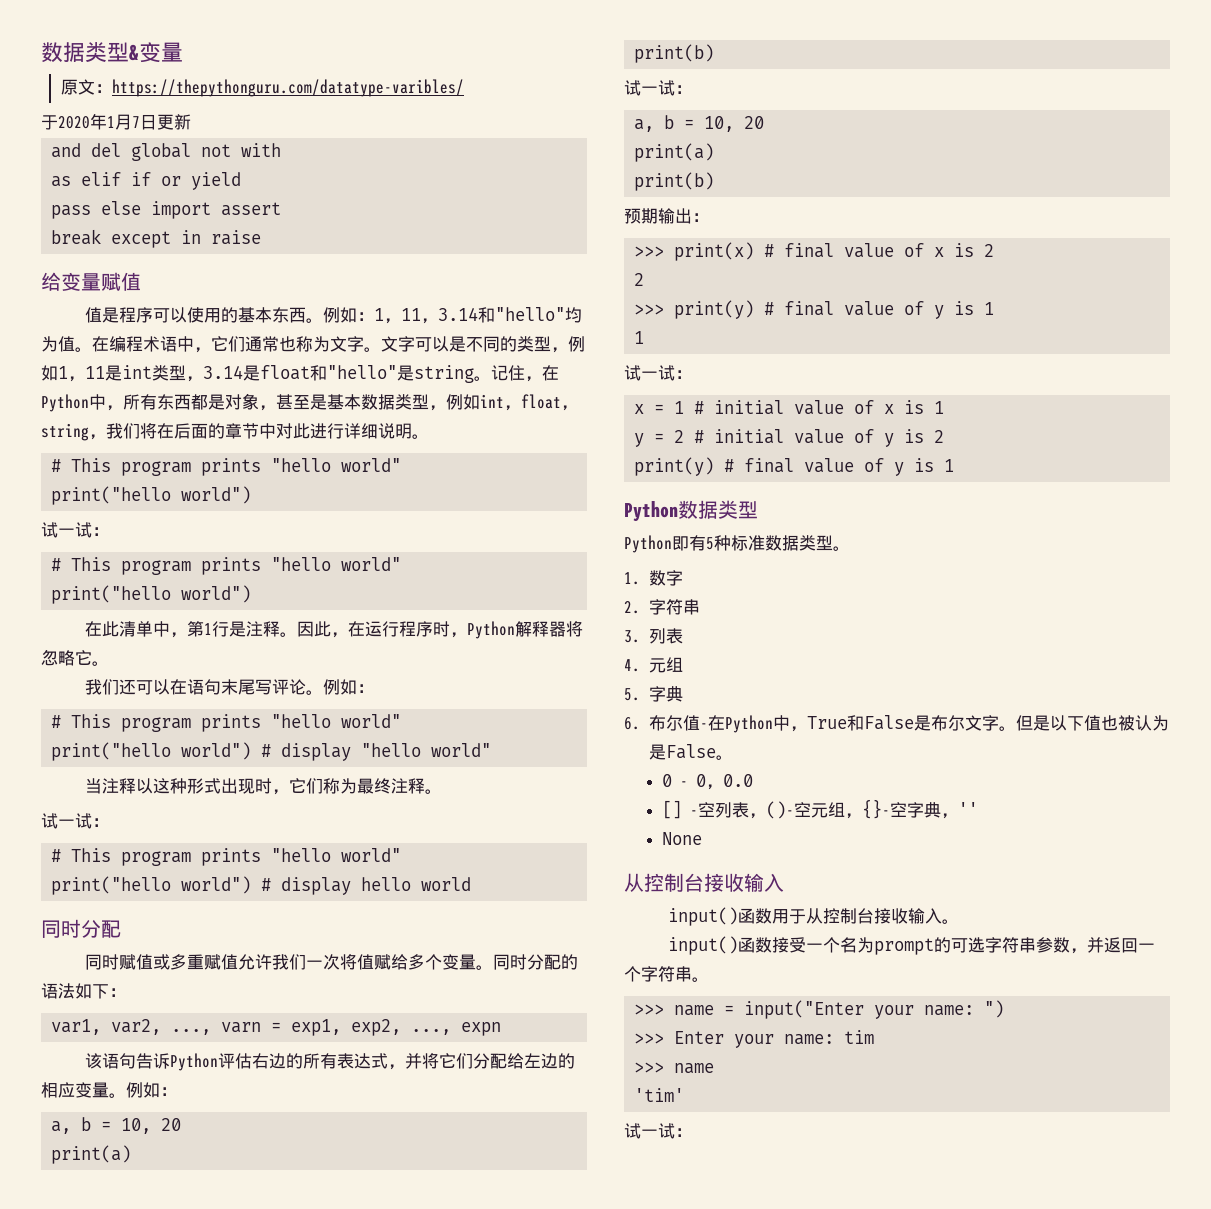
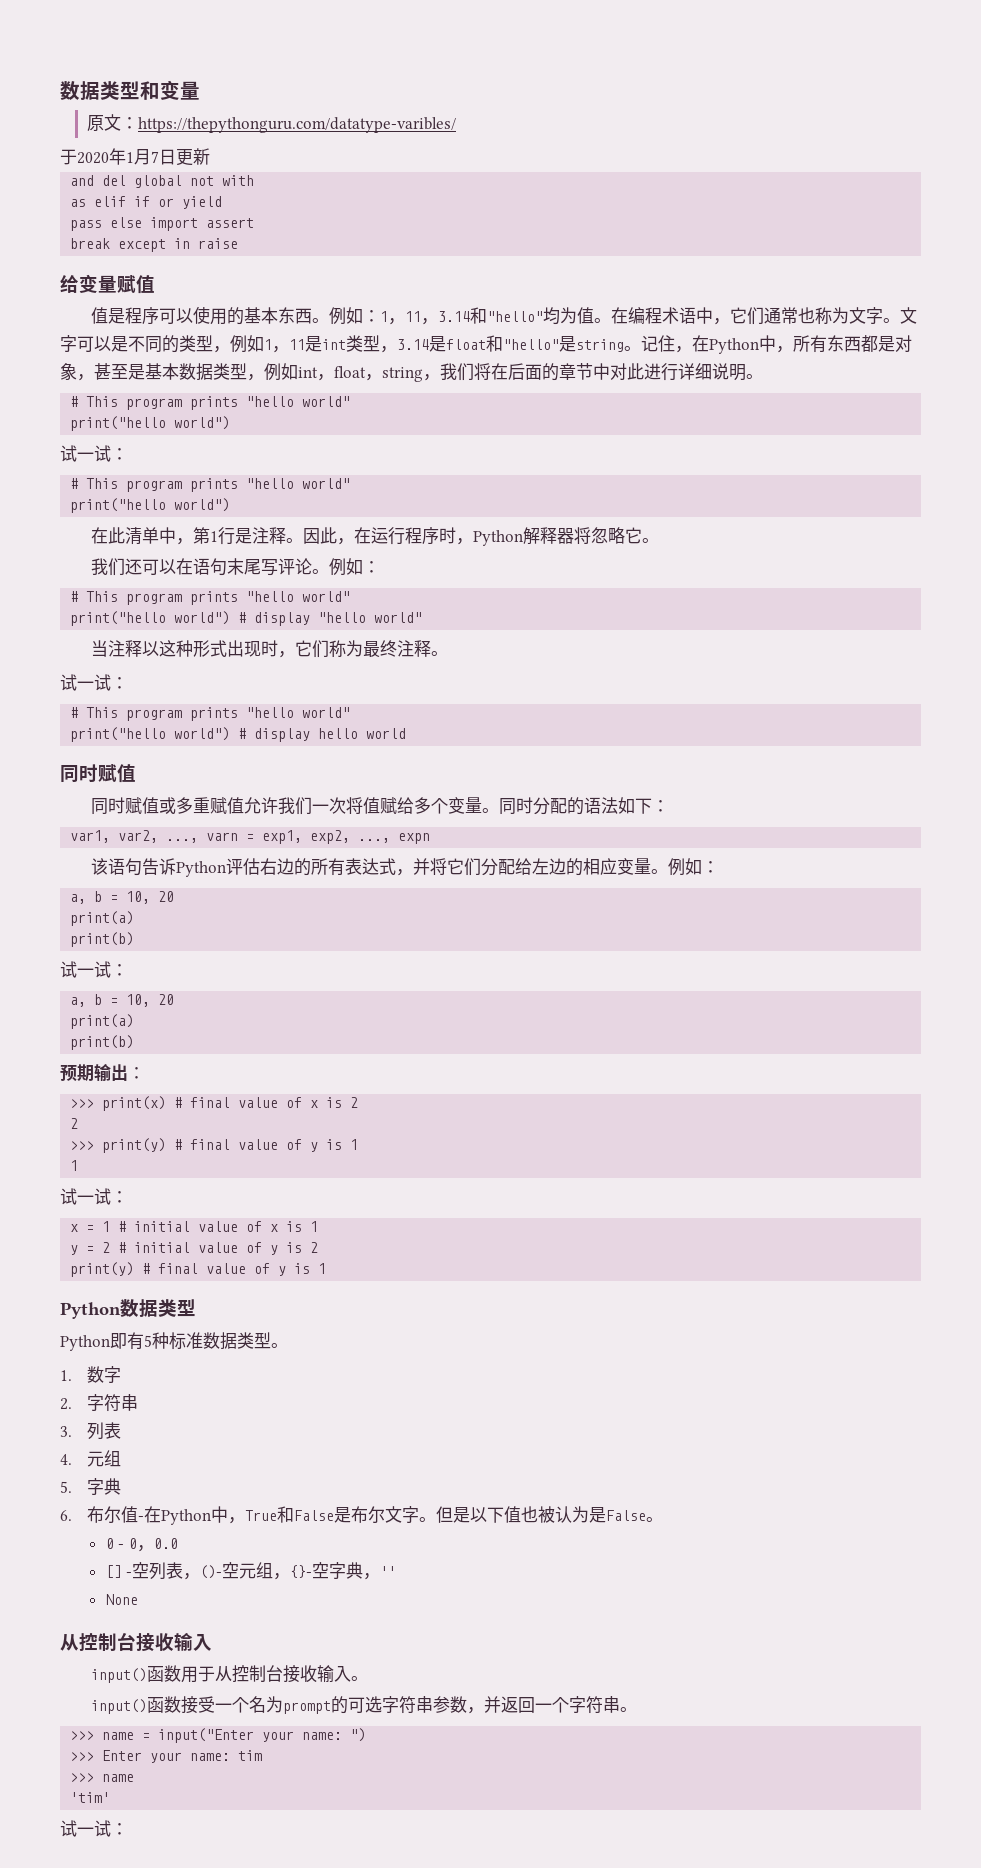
- 数据类型&变量
+ 数据类型和变量
  print("hello world") # display hello world
- 同时分配
+ 同时赋值

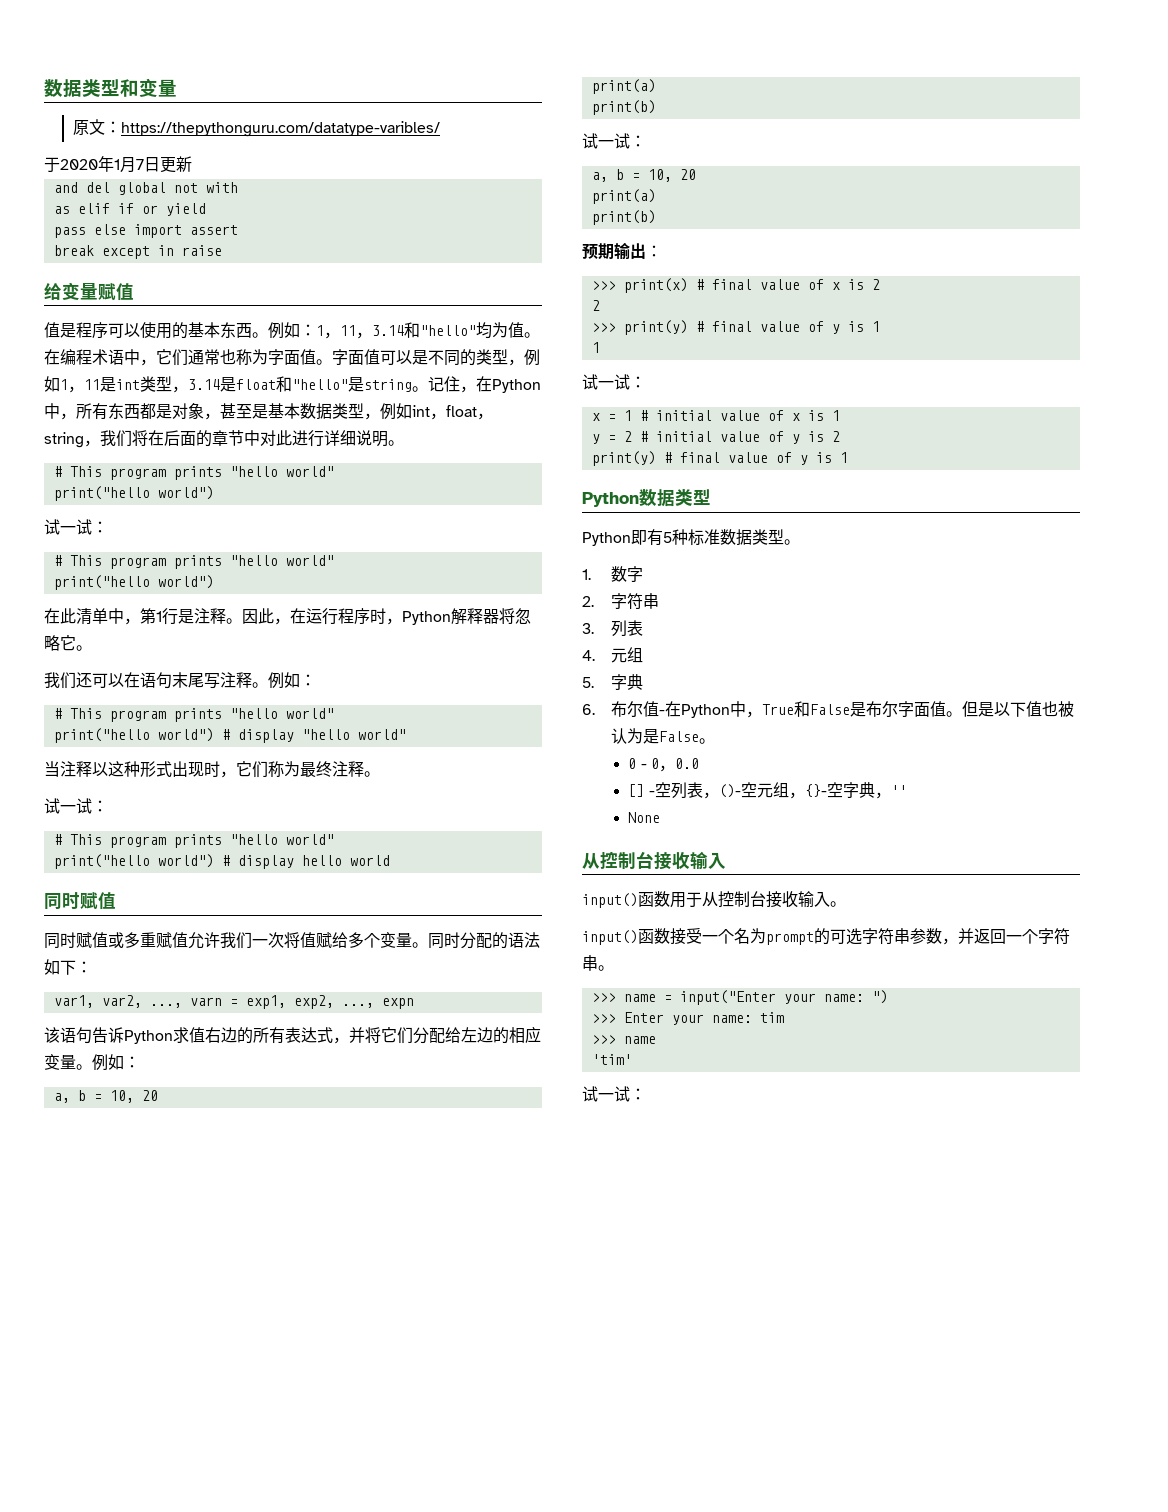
- 在编程术语中，它们通常也称为文字。文字可以是不同的类型，例如1，11是int类型，3.14是float和"hello"是string。
+ 在编程术语中，它们通常也称为字面值。字面值可以是不同的类型，例如1，11是int类型，3.14是float和"hello"是string。
- 我们还可以在语句末尾写评论。
+ 我们还可以在语句末尾写注释。
- 该语句告诉Python评估右边的所有表达式，并将它们分配给左边的相应变量。
+ 该语句告诉Python求值右边的所有表达式，并将它们分配给左边的相应变量。
- 6.布尔值-在Python中，True和False是布尔文字。
+ 6.布尔值-在Python中，True和False是布尔字面值。

